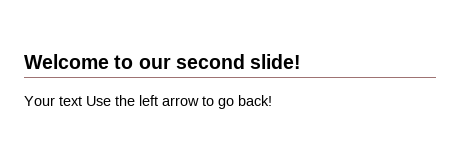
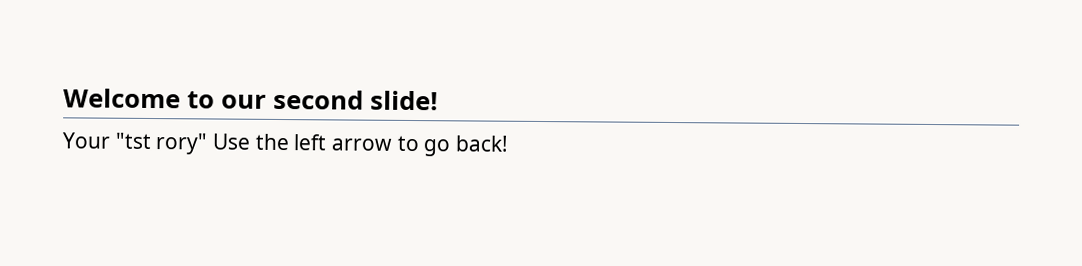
- Your text Use the left arrow to go back!
+ Your "tst rory" Use the left arrow to go back!

